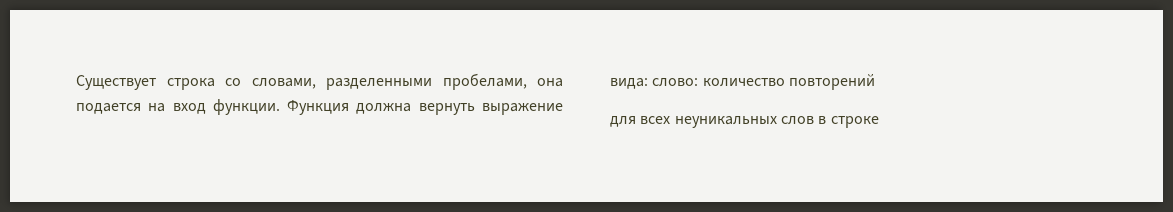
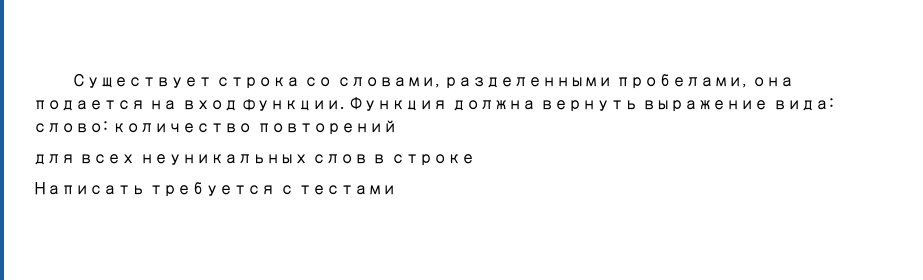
+ Написать требуется с тестами

